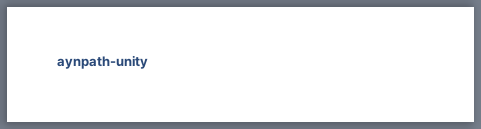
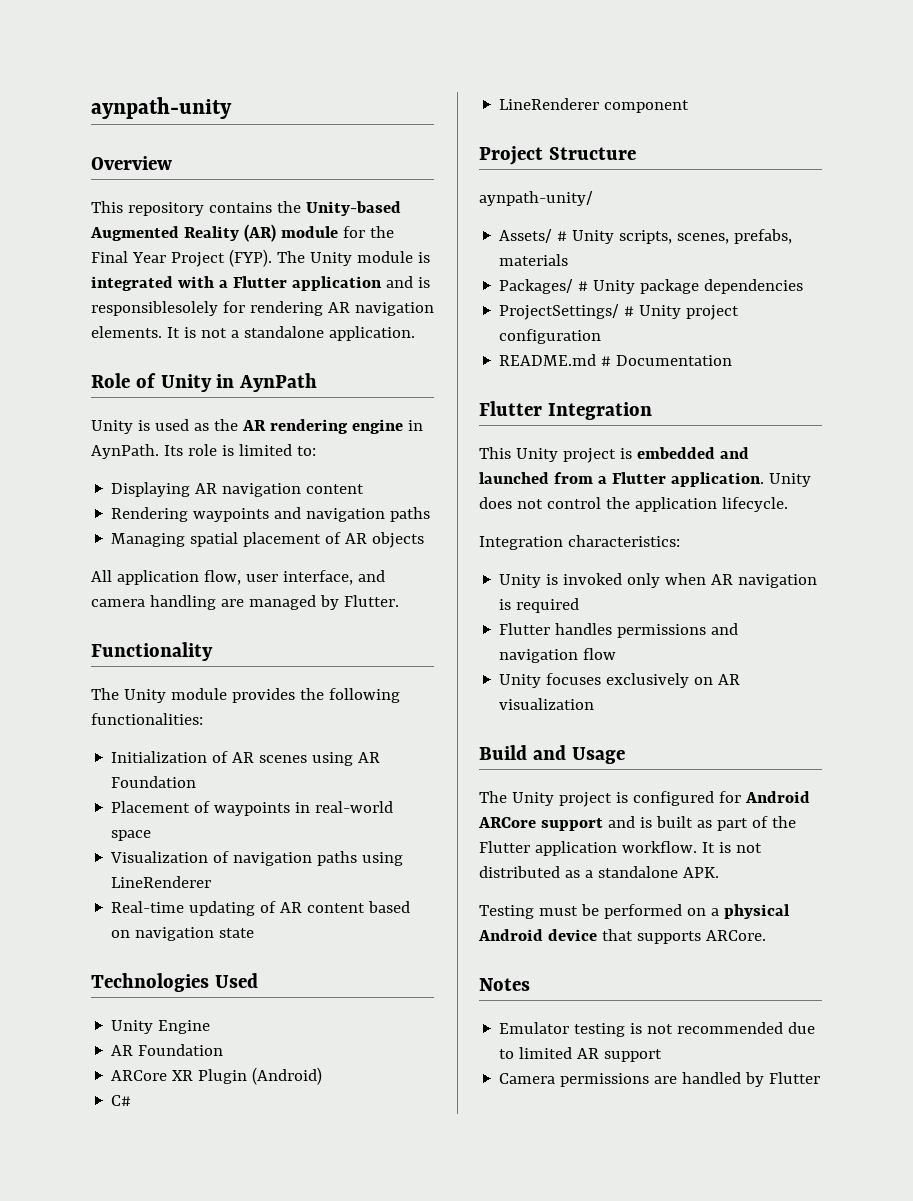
+ Overview
+ This repository contains the Unity-based Augmented Reality (AR) module for the Final Year Project (FYP). The Unity module is integrated with a Flutter application and is responsiblesolely for rendering AR navigation elements. It is not a standalone application.
+ Role of Unity in AynPath
+ Unity is used as the AR rendering engine in AynPath. Its role is limited to:
+ Displaying AR navigation content
+ Rendering waypoints and navigation paths
+ Managing spatial placement of AR objects
+ All application flow, user interface, and camera handling are managed by Flutter.
+ Functionality
+ The Unity module provides the following functionalities:
+ Initialization of AR scenes using AR Foundation
+ Placement of waypoints in real-world space
+ Visualization of navigation paths using LineRenderer
+ Real-time updating of AR content based on navigation state
+ Technologies Used
+ Unity Engine
+ AR Foundation
+ ARCore XR Plugin (Android)
+ C#
+ LineRenderer component
+ Project Structure
+ aynpath-unity/
+ Assets/ # Unity scripts, scenes, prefabs, materials
+ Packages/ # Unity package dependencies
+ ProjectSettings/ # Unity project configuration
+ README.md # Documentation
+ Flutter Integration
+ This Unity project is embedded and launched from a Flutter application. Unity does not control the application lifecycle.
+ Integration characteristics:
+ Unity is invoked only when AR navigation is required
+ Flutter handles permissions and navigation flow
+ Unity focuses exclusively on AR visualization
+ Build and Usage
+ The Unity project is configured for Android ARCore support and is built as part of the Flutter application workflow. It is not distributed as a standalone APK.
+ Testing must be performed on a physical Android device that supports ARCore.
+ Notes
+ Emulator testing is not recommended due to limited AR support
+ Camera permissions are handled by Flutter

